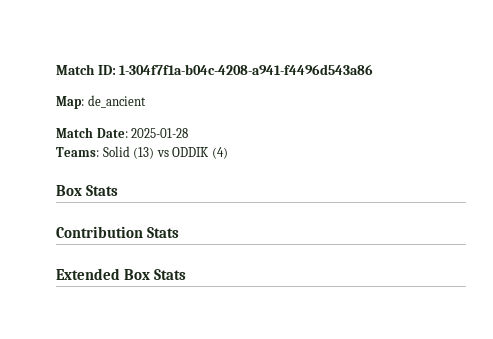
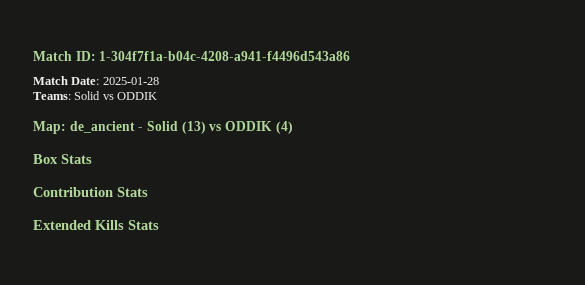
- Map: de_ancient
- Teams: Solid (13) vs ODDIK (4)
+ Teams: Solid vs ODDIK
+ Map: de_ancient - Solid (13) vs ODDIK (4)
- Extended Box Stats
+ Extended Kills Stats

